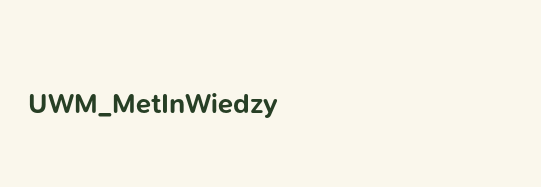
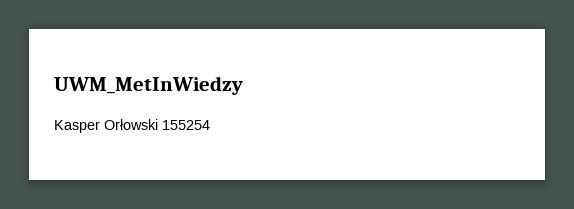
+ Kasper Orłowski 155254

